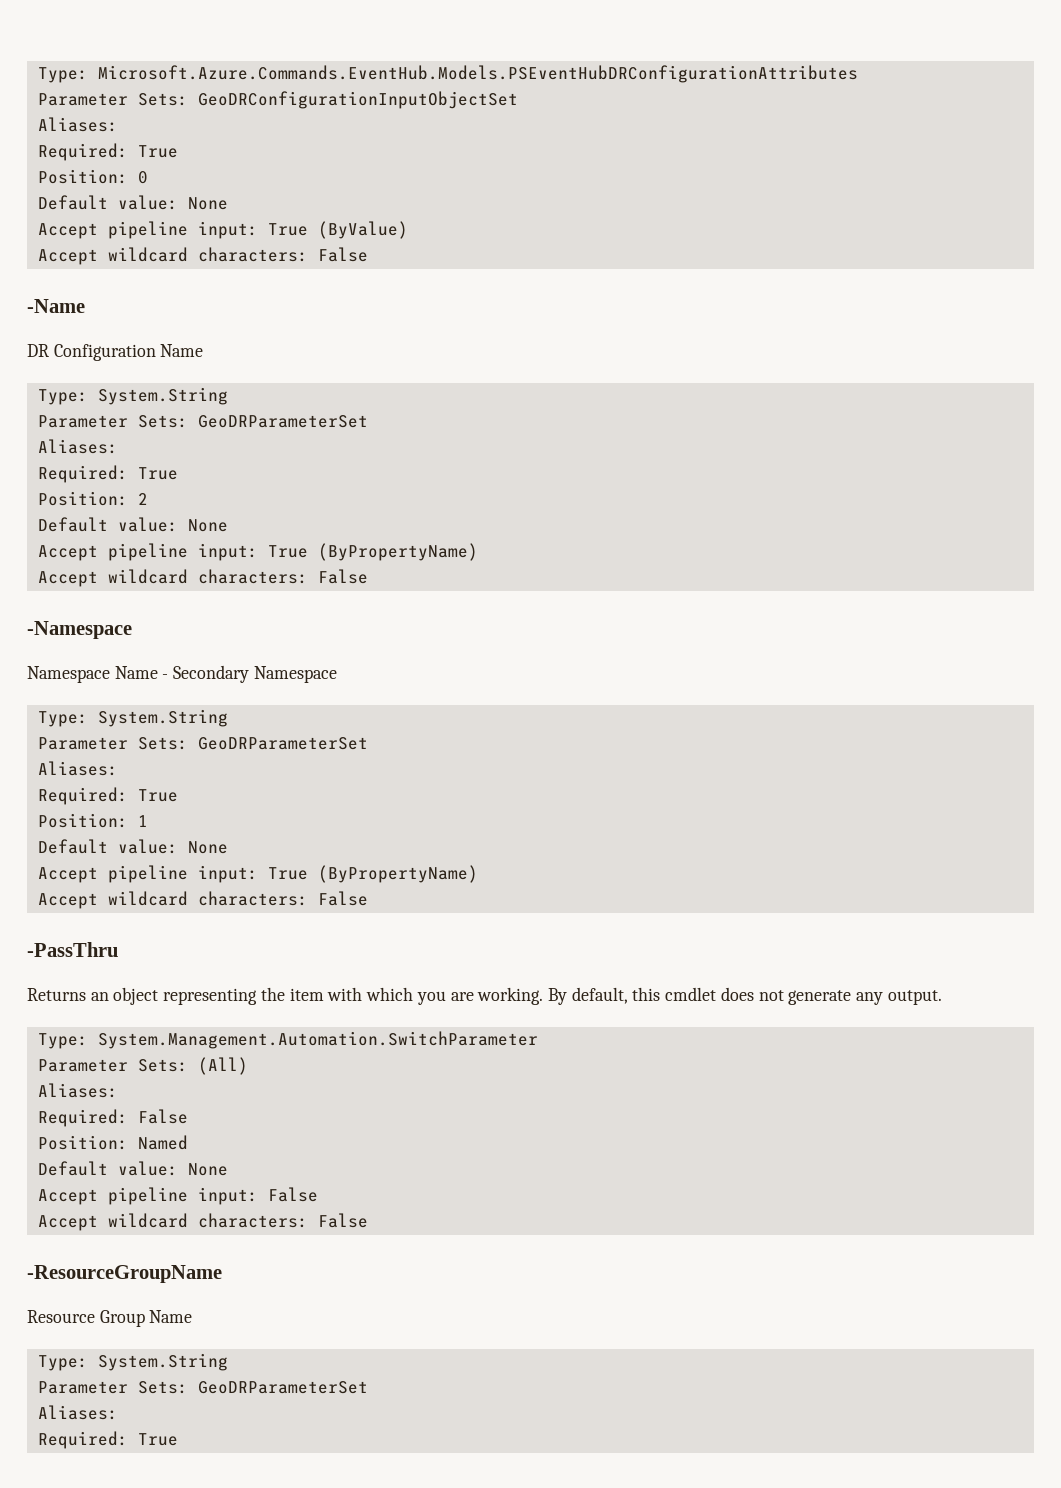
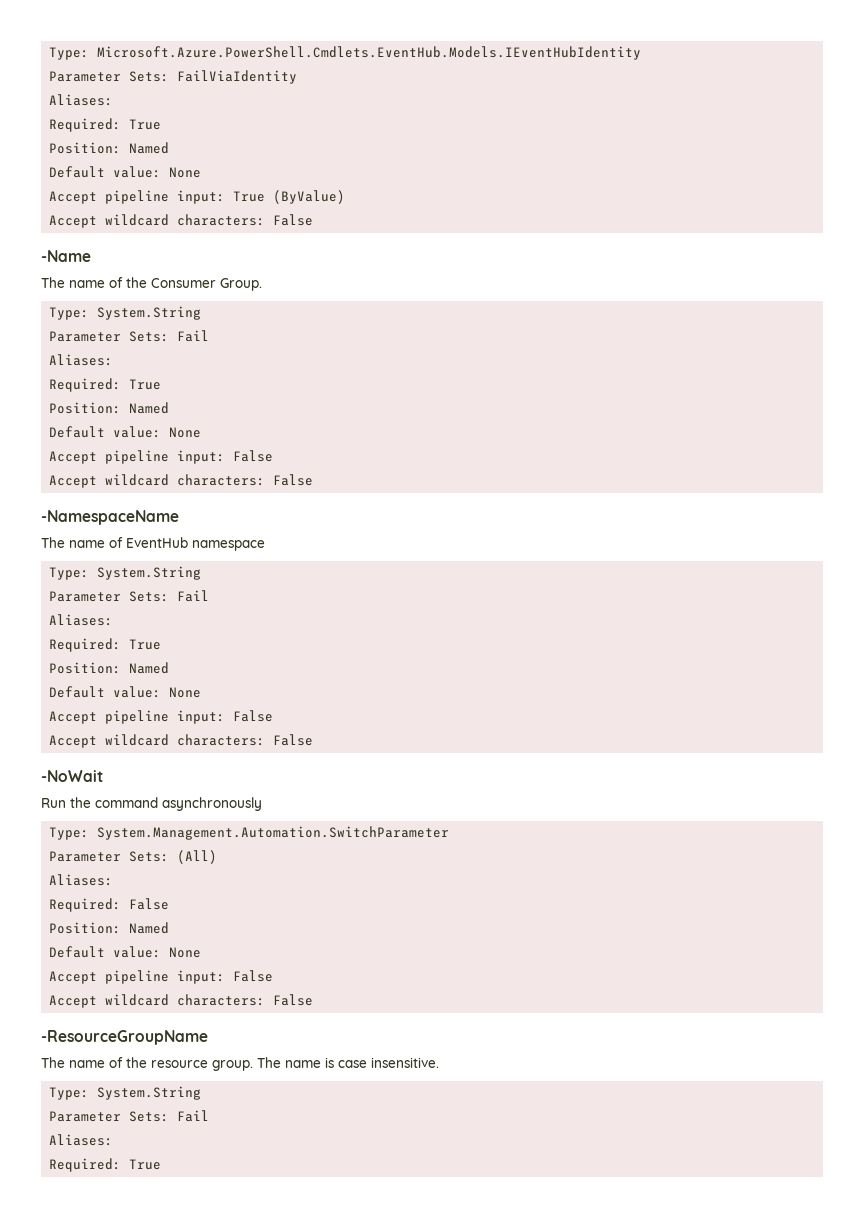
- Type: Microsoft.Azure.Commands.EventHub.Models.PSEventHubDRConfigurationAttributes
- Parameter Sets: GeoDRConfigurationInputObjectSet
+ Type: Microsoft.Azure.PowerShell.Cmdlets.EventHub.Models.IEventHubIdentity
+ Parameter Sets: FailViaIdentity
  Aliases:
  Required: True
- Position: 0
+ Position: Named
- DR Configuration Name
+ The name of the Consumer Group.
  Type: System.String
- Parameter Sets: GeoDRParameterSet
+ Parameter Sets: Fail
  Aliases:
  Required: True
- Position: 2
+ Position: Named
  Default value: None
- Accept pipeline input: True (ByPropertyName)
+ Accept pipeline input: False
  Accept wildcard characters: False
- -Namespace
- Namespace Name - Secondary Namespace
+ -NamespaceName
+ The name of EventHub namespace
  Type: System.String
- Parameter Sets: GeoDRParameterSet
+ Parameter Sets: Fail
  Aliases:
  Required: True
- Position: 1
+ Position: Named
  Default value: None
- Accept pipeline input: True (ByPropertyName)
+ Accept pipeline input: False
  Accept wildcard characters: False
- -PassThru
- Returns an object representing the item with which you are working. By default, this cmdlet does not generate any output.
+ -NoWait
+ Run the command asynchronously
- Resource Group Name
+ The name of the resource group. The name is case insensitive.
  Type: System.String
- Parameter Sets: GeoDRParameterSet
+ Parameter Sets: Fail

